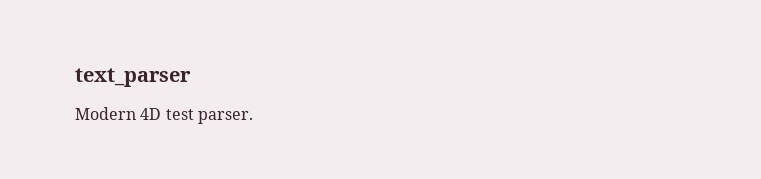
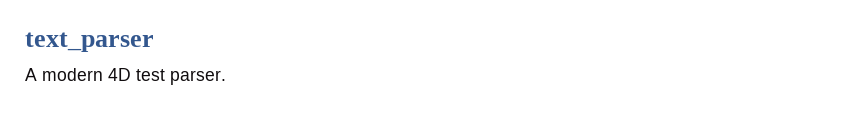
- Modern 4D test parser.
+ A modern 4D test parser.

